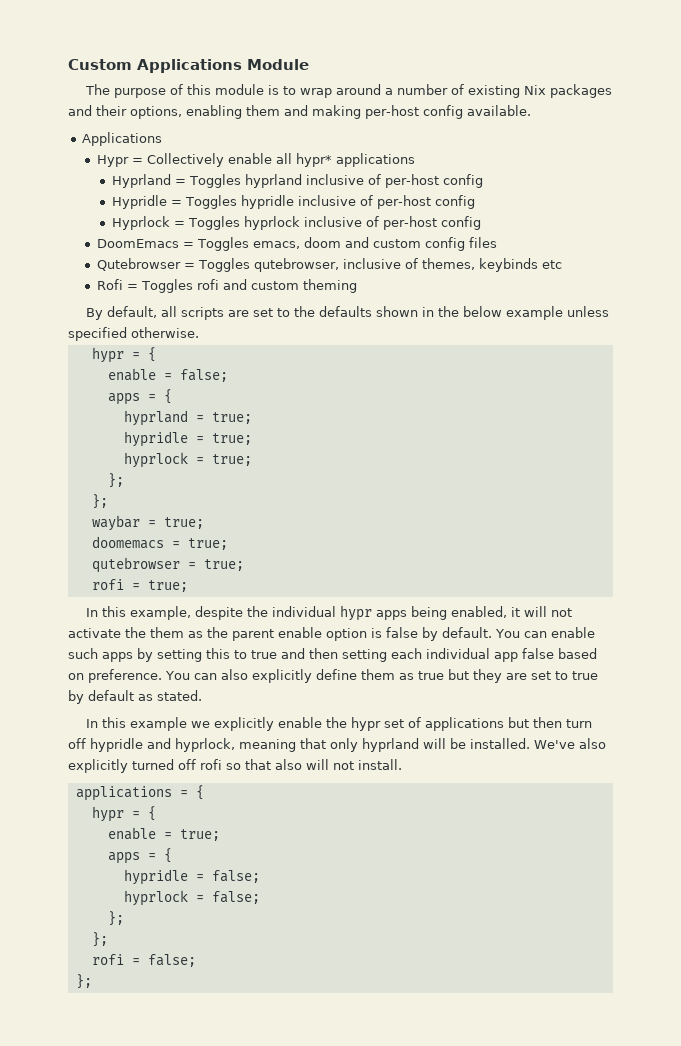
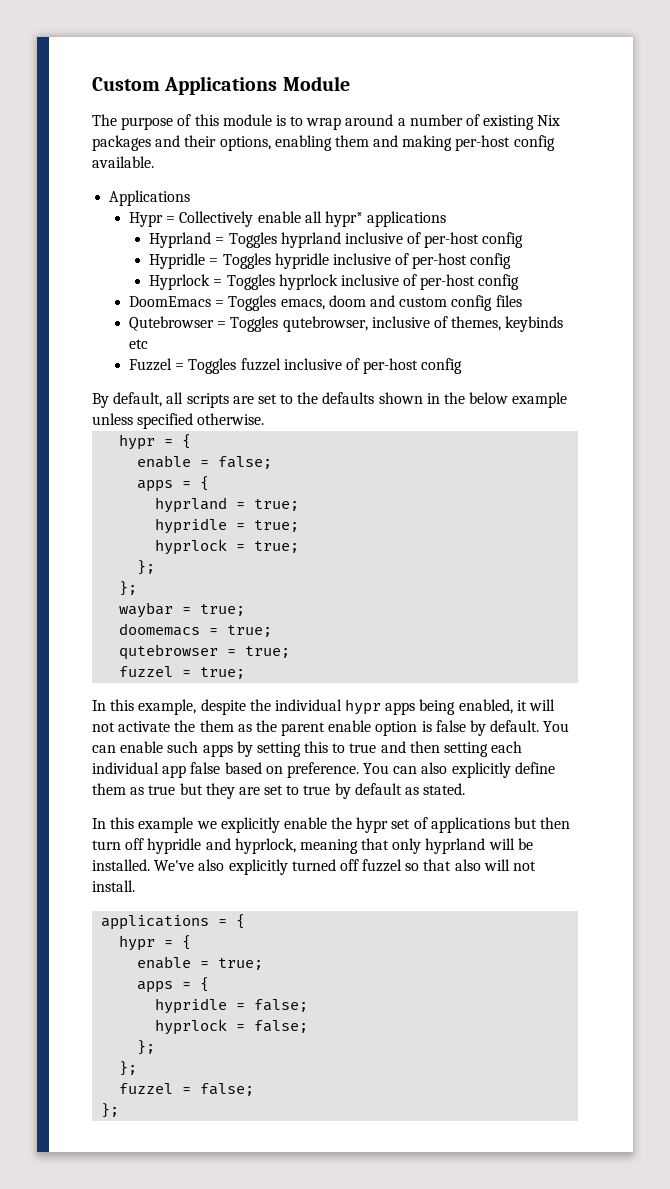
- Rofi = Toggles rofi and custom theming
+ Fuzzel = Toggles fuzzel inclusive of per-host config
- rofi = true;
+ fuzzel = true;
- We've also explicitly turned off rofi so that also will not install.
+ We've also explicitly turned off fuzzel so that also will not install.
- rofi = false;
+ fuzzel = false;

